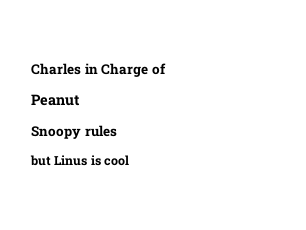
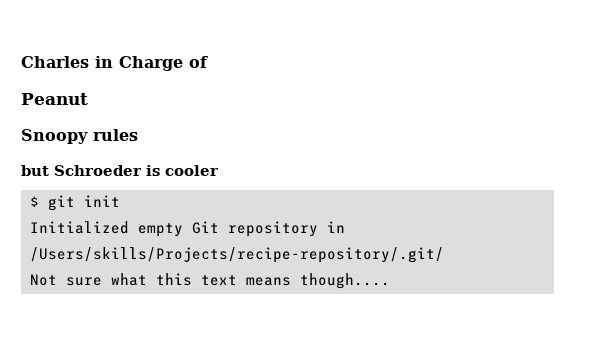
- but Linus is cool
+ but Schroeder is cooler
+ $ git init
+ Initialized empty Git repository in /Users/skills/Projects/recipe-repository/.git/
+ Not sure what this text means though....

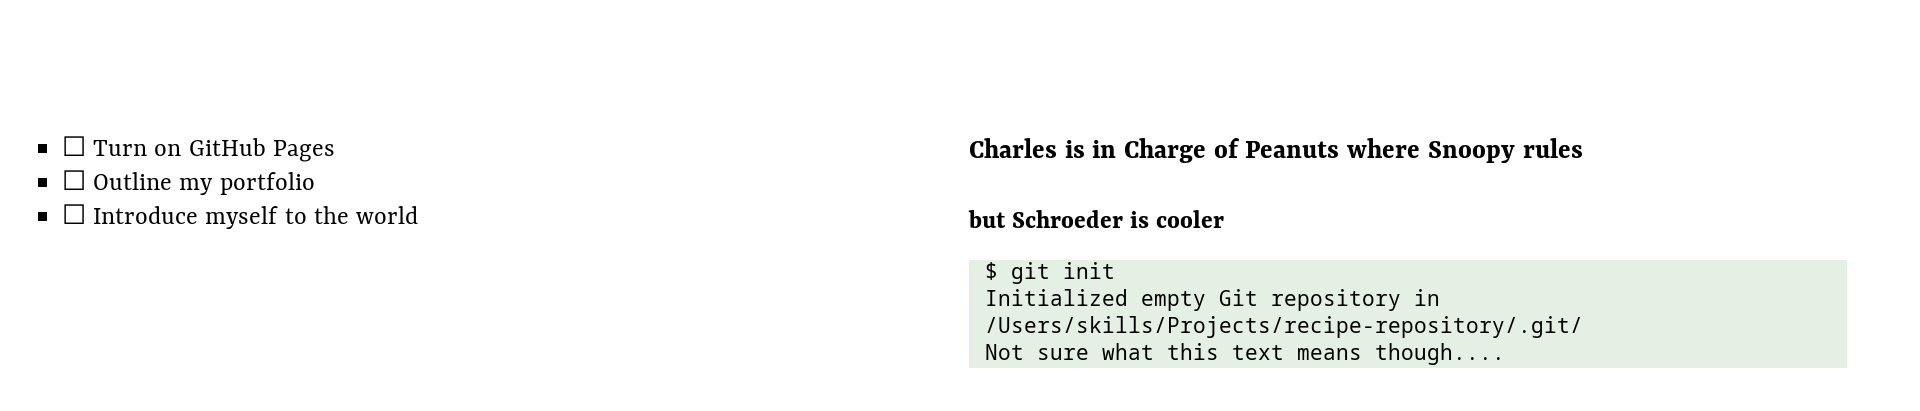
- Charles in Charge of
- Peanut
- Snoopy rules
+ ☐ Turn on GitHub Pages
+ ☐ Outline my portfolio
+ ☐ Introduce myself to the world
+ Charles is in Charge of Peanuts where Snoopy rules

